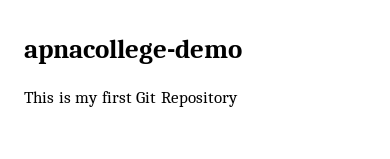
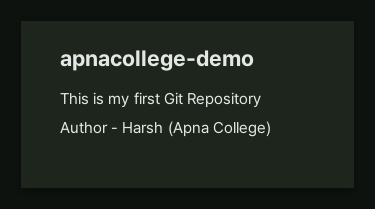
+ Author - Harsh (Apna College)

